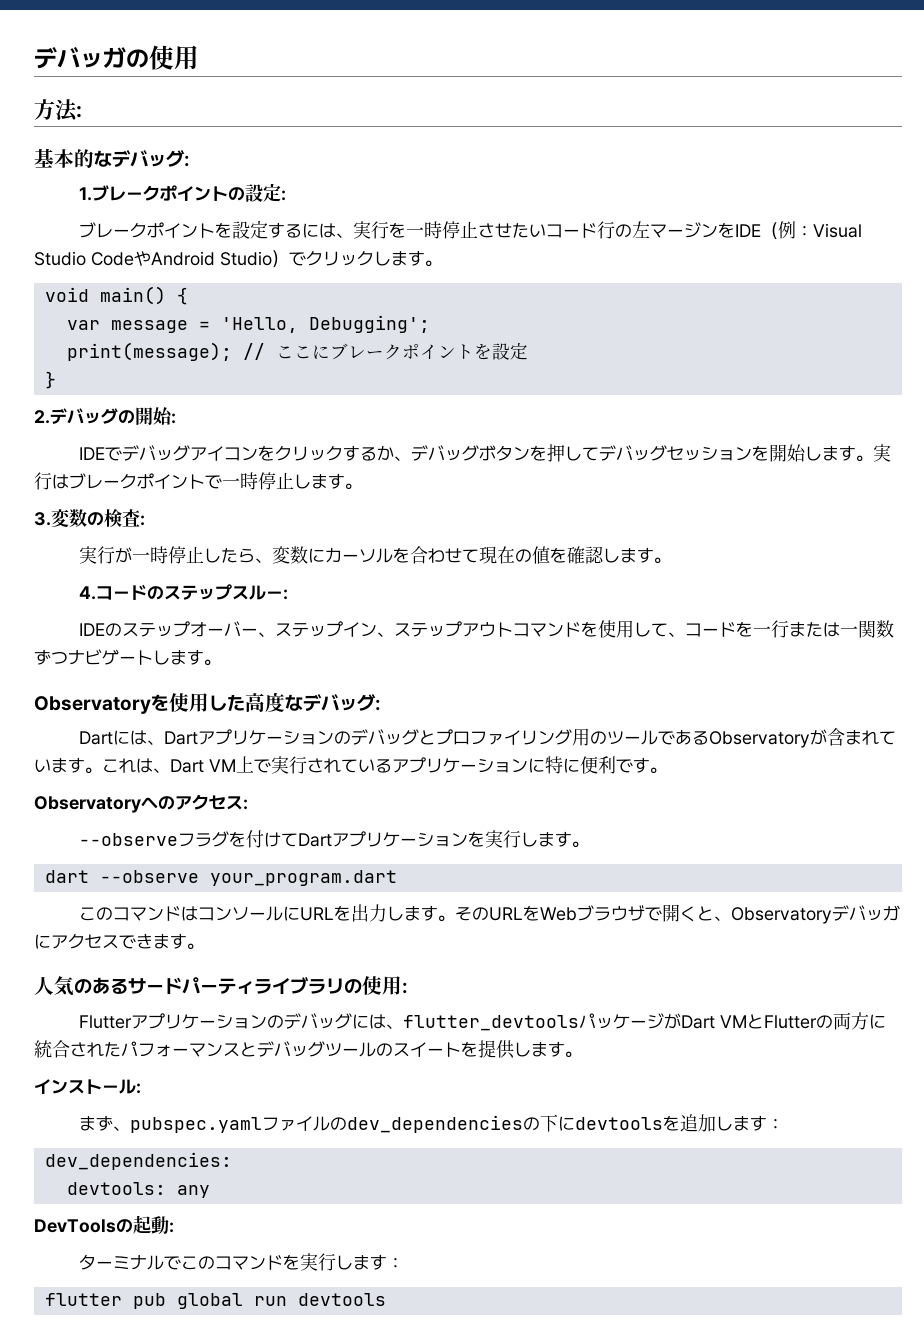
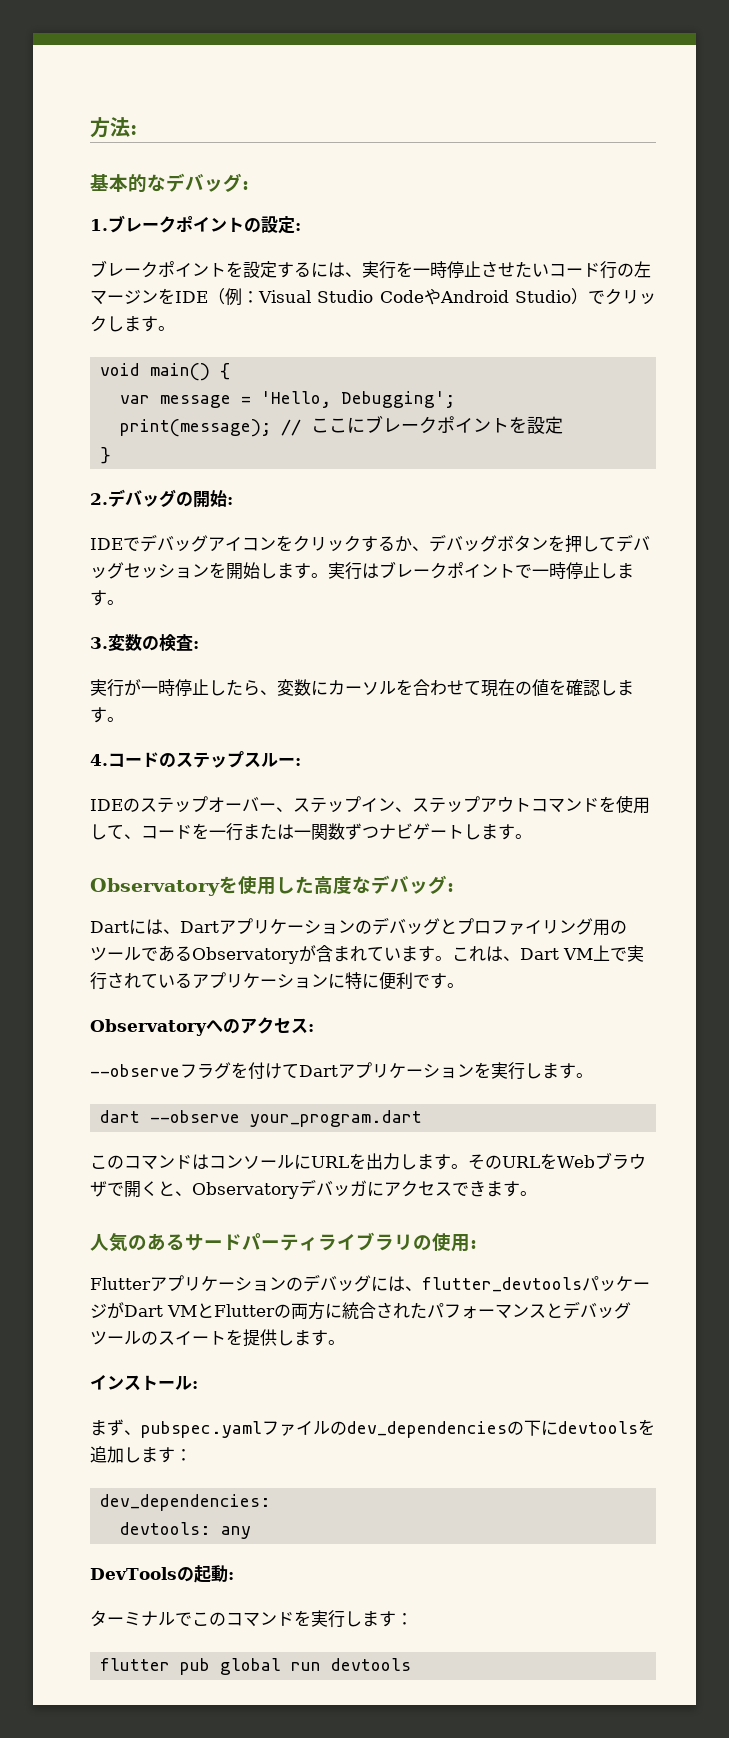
- デバッガの使用

